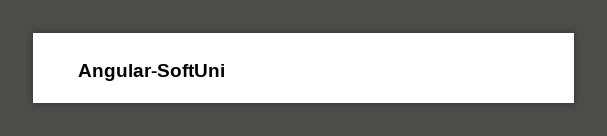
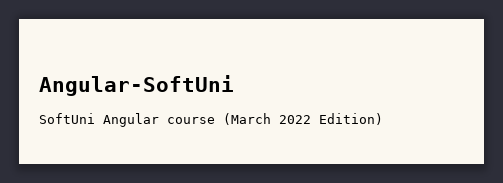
+ SoftUni Angular course (March 2022 Edition)

